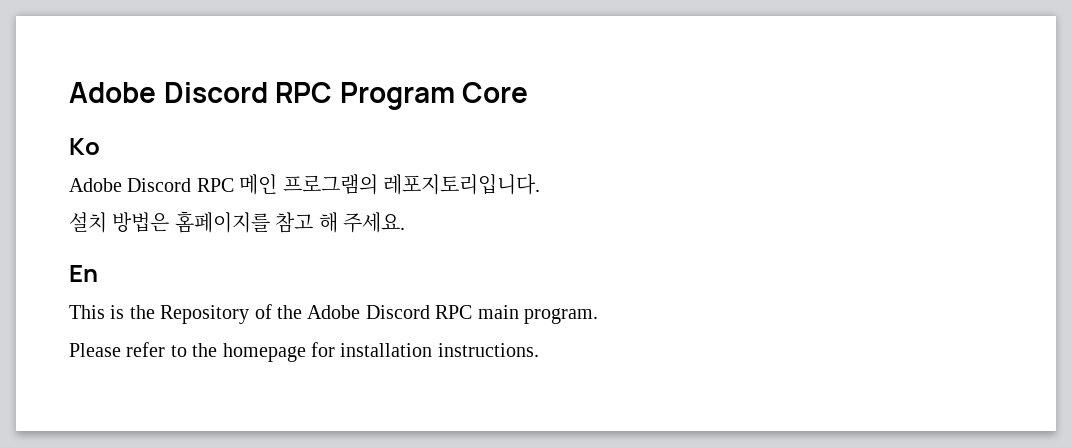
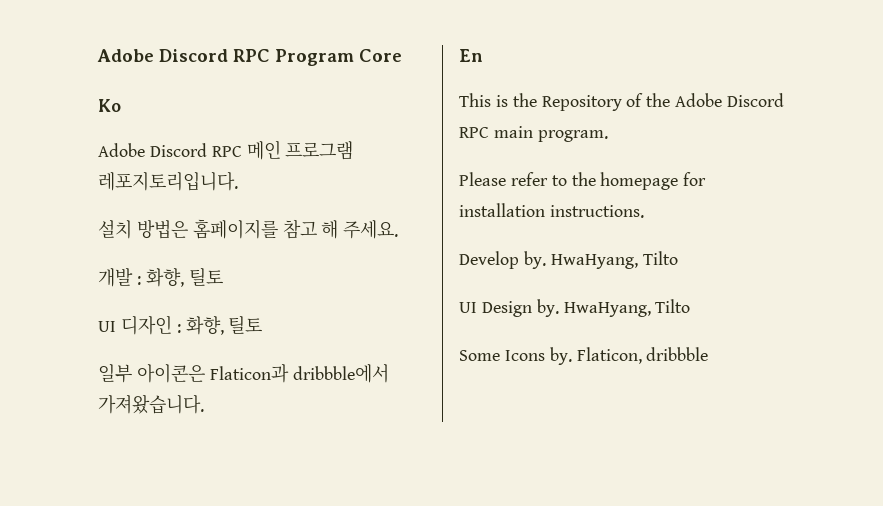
- Adobe Discord RPC 메인 프로그램의 레포지토리입니다.
+ Adobe Discord RPC 메인 프로그램 레포지토리입니다.
+ 개발 : 화향, 틸토
+ UI 디자인 : 화향, 틸토
+ 일부 아이콘은 Flaticon과 dribbble에서 가져왔습니다.
+ Develop by. HwaHyang, Tilto
+ UI Design by. HwaHyang, Tilto
+ Some Icons by. Flaticon, dribbble

